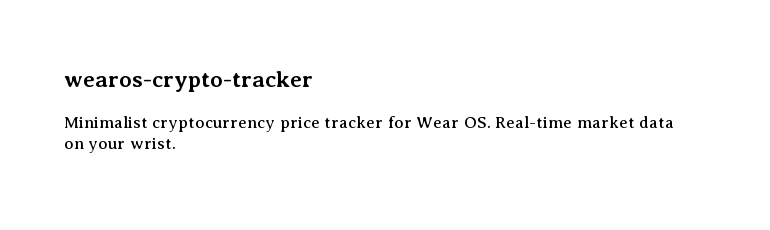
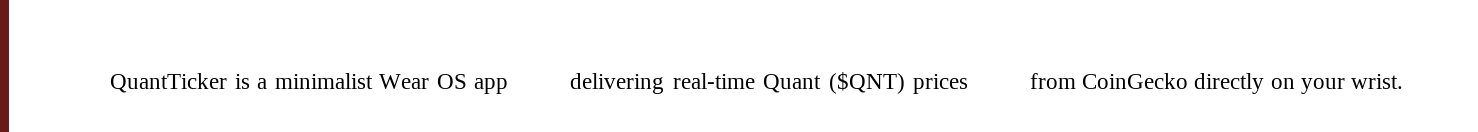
- wearos-crypto-tracker
- Minimalist cryptocurrency price tracker for Wear OS. Real-time market data on your wrist.
+ QuantTicker is a minimalist Wear OS app delivering real-time Quant ($QNT) prices from CoinGecko directly on your wrist.

